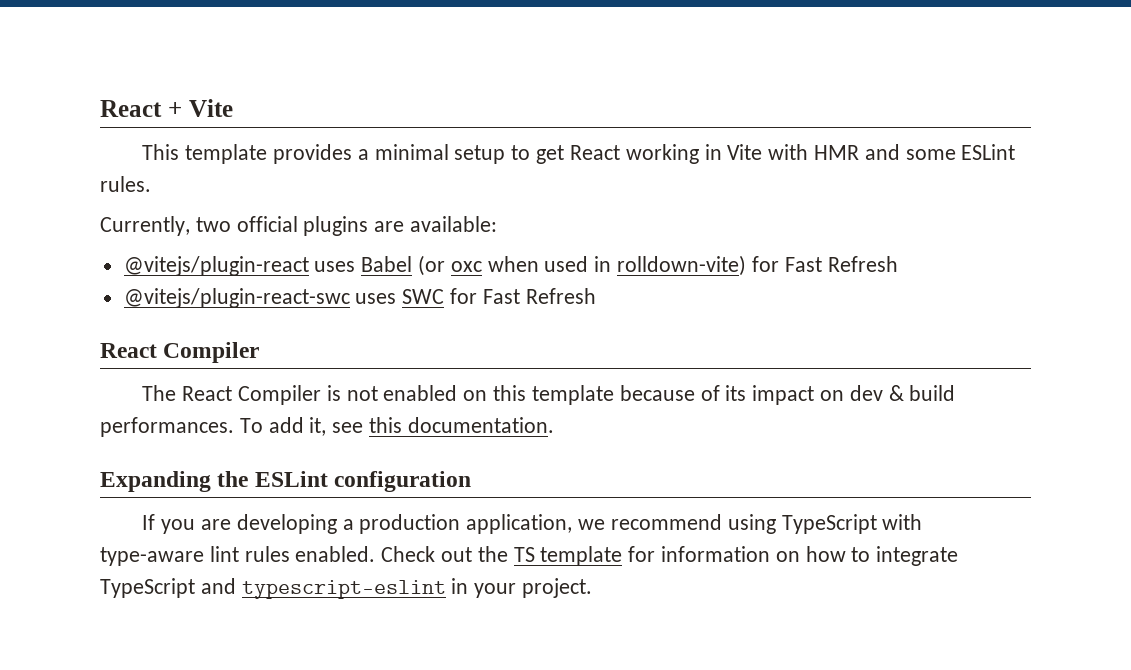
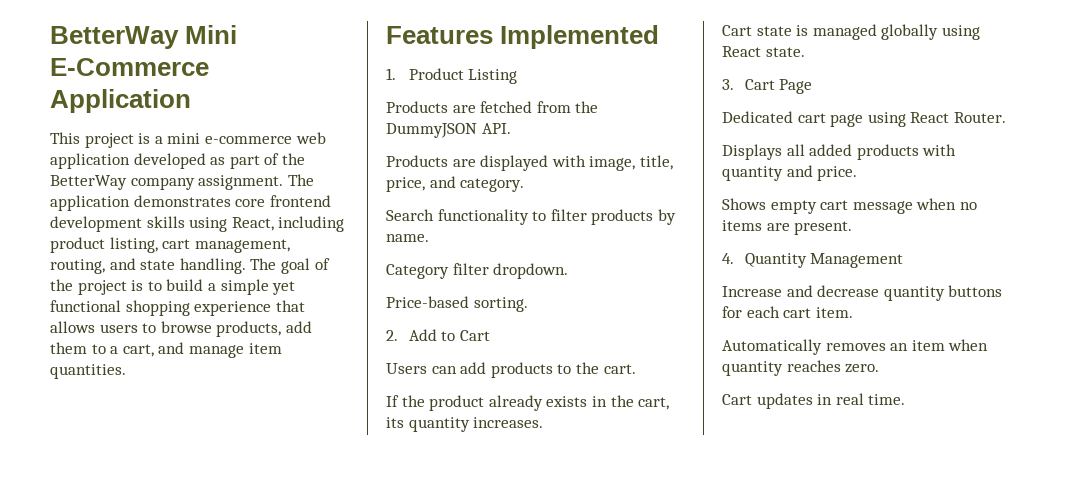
- React + Vite
- This template provides a minimal setup to get React working in Vite with HMR and some ESLint rules.
- Currently, two official plugins are available:
- @vitejs/plugin-react uses Babel (or oxc when used in rolldown-vite) for Fast Refresh
- @vitejs/plugin-react-swc uses SWC for Fast Refresh
- React Compiler
- The React Compiler is not enabled on this template because of its impact on dev & build performances. To add it, see this documentation.
- Expanding the ESLint configuration
- If you are developing a production application, we recommend using TypeScript with type-aware lint rules enabled. Check out the TS template for information on how to integrate TypeScript and typescript-eslint in your project.
+ BetterWay Mini E-Commerce Application
+ This project is a mini e-commerce web application developed as part of the BetterWay company assignment. The application demonstrates core frontend development skills using React, including product listing, cart management, routing, and state handling. The goal of the project is to build a simple yet functional shopping experience that allows users to browse products, add them to a cart, and manage item quantities.
+ Features Implemented
+ 1. Product Listing
+ Products are fetched from the DummyJSON API.
+ Products are displayed with image, title, price, and category.
+ Search functionality to filter products by name.
+ Category filter dropdown.
+ Price-based sorting.
+ 2. Add to Cart
+ Users can add products to the cart.
+ If the product already exists in the cart, its quantity increases.
+ Cart state is managed globally using React state.
+ 3. Cart Page
+ Dedicated cart page using React Router.
+ Displays all added products with quantity and price.
+ Shows empty cart message when no items are present.
+ 4. Quantity Management
+ Increase and decrease quantity buttons for each cart item.
+ Automatically removes an item when quantity reaches zero.
+ Cart updates in real time.

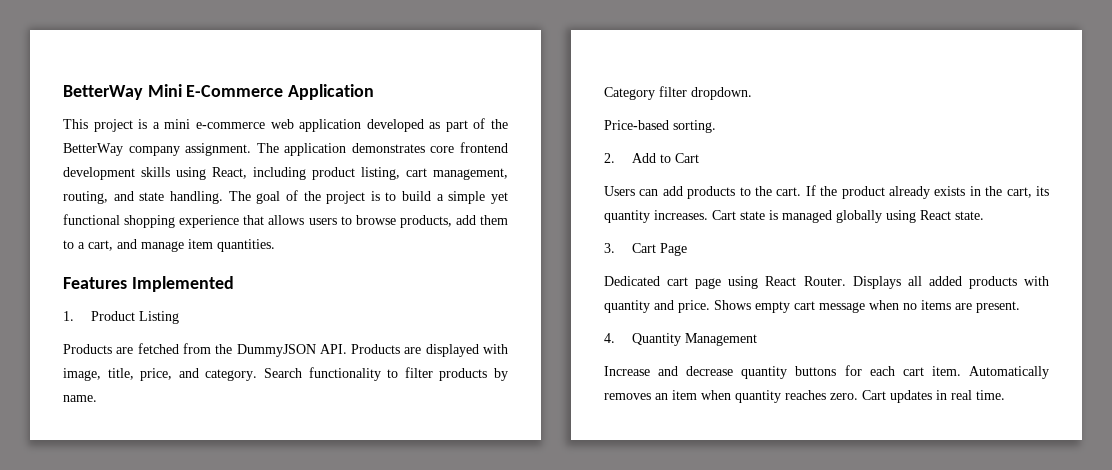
- Products are fetched from the DummyJSON API.
- Products are displayed with image, title, price, and category.
- Search functionality to filter products by name.
+ Products are fetched from the DummyJSON API. Products are displayed with image, title, price, and category. Search functionality to filter products by name.
- Users can add products to the cart.
- If the product already exists in the cart, its quantity increases.
- Cart state is managed globally using React state.
+ Users can add products to the cart. If the product already exists in the cart, its quantity increases. Cart state is managed globally using React state.
- Dedicated cart page using React Router.
- Displays all added products with quantity and price.
- Shows empty cart message when no items are present.
+ Dedicated cart page using React Router. Displays all added products with quantity and price. Shows empty cart message when no items are present.
- Increase and decrease quantity buttons for each cart item.
- Automatically removes an item when quantity reaches zero.
- Cart updates in real time.
+ Increase and decrease quantity buttons for each cart item. Automatically removes an item when quantity reaches zero. Cart updates in real time.

